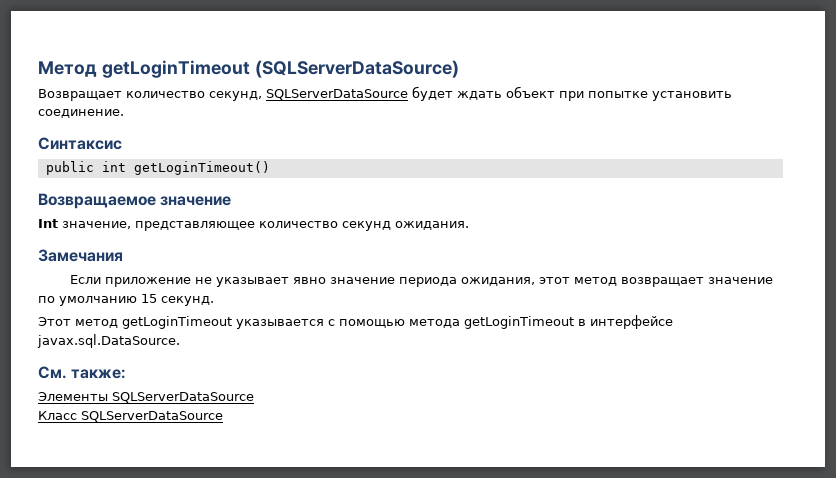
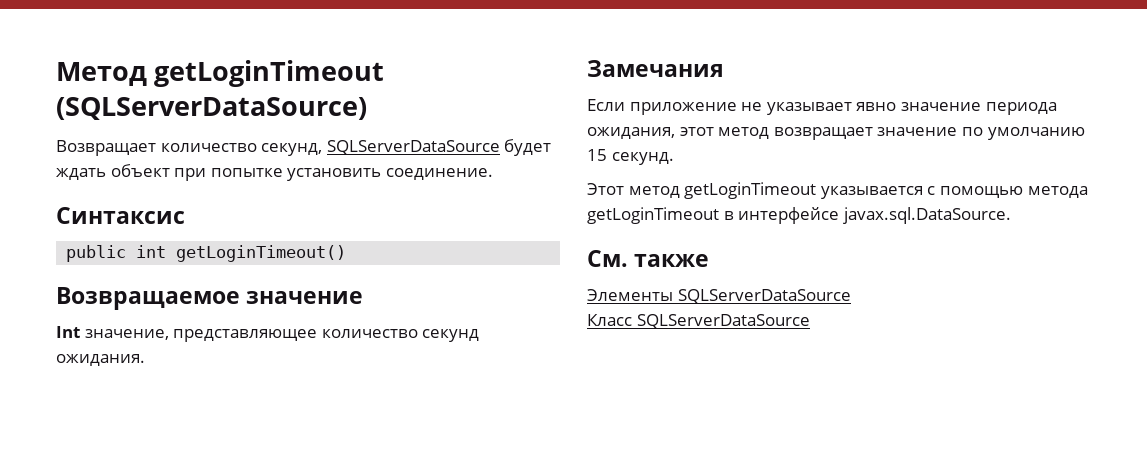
- См. также:
+ См. также

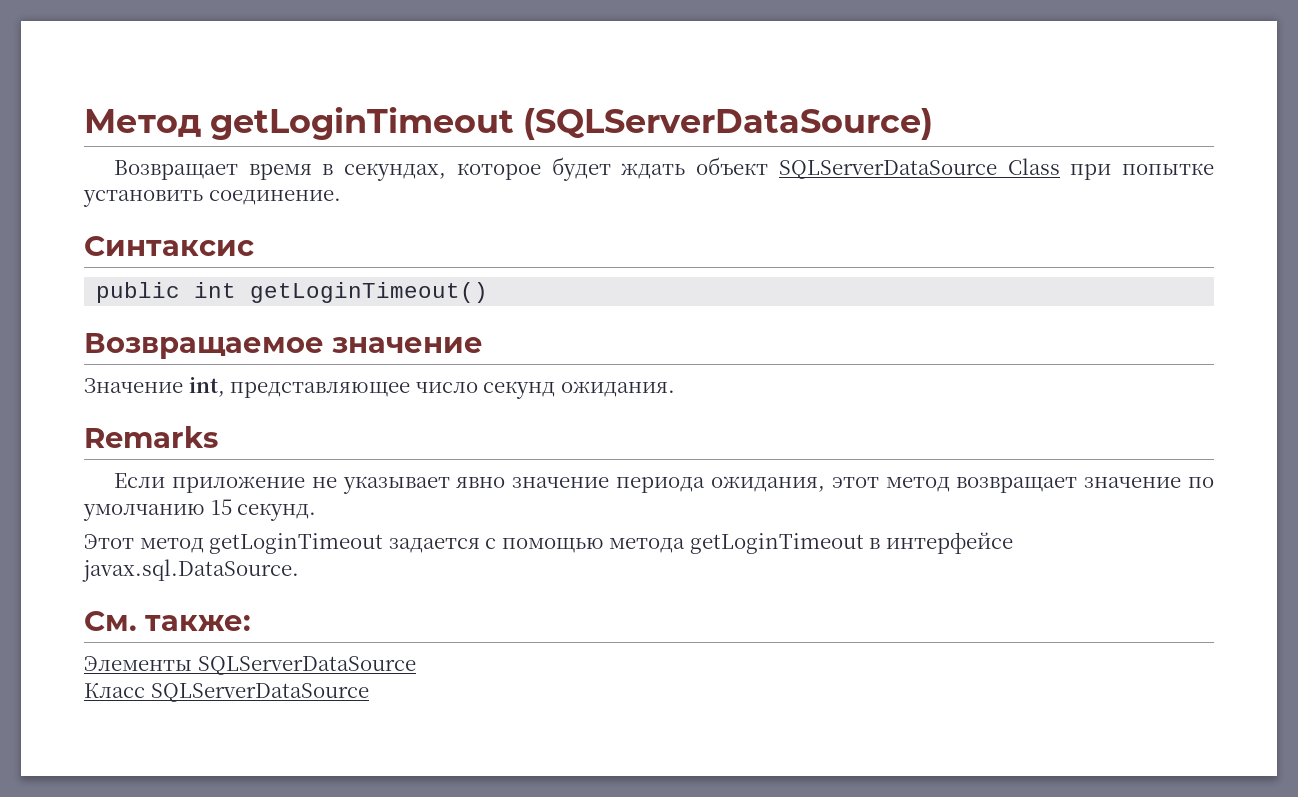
- Возвращает количество секунд, SQLServerDataSource будет ждать объект при попытке установить соединение.
+ Возвращает время в секундах, которое будет ждать объект SQLServerDataSource Class при попытке установить соединение.
- Int значение, представляющее количество секунд ожидания.
+ Значение int, представляющее число секунд ожидания.
- Замечания
+ Remarks
- Этот метод getLoginTimeout указывается с помощью метода getLoginTimeout в интерфейсе javax.sql.DataSource.
+ Этот метод getLoginTimeout задается с помощью метода getLoginTimeout в интерфейсе javax.sql.DataSource.
- См. также
+ См. также:

